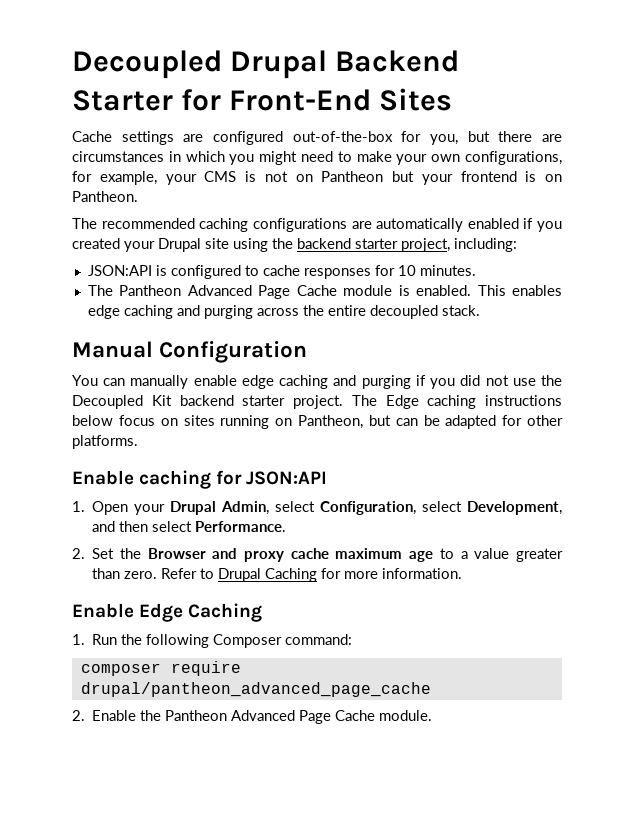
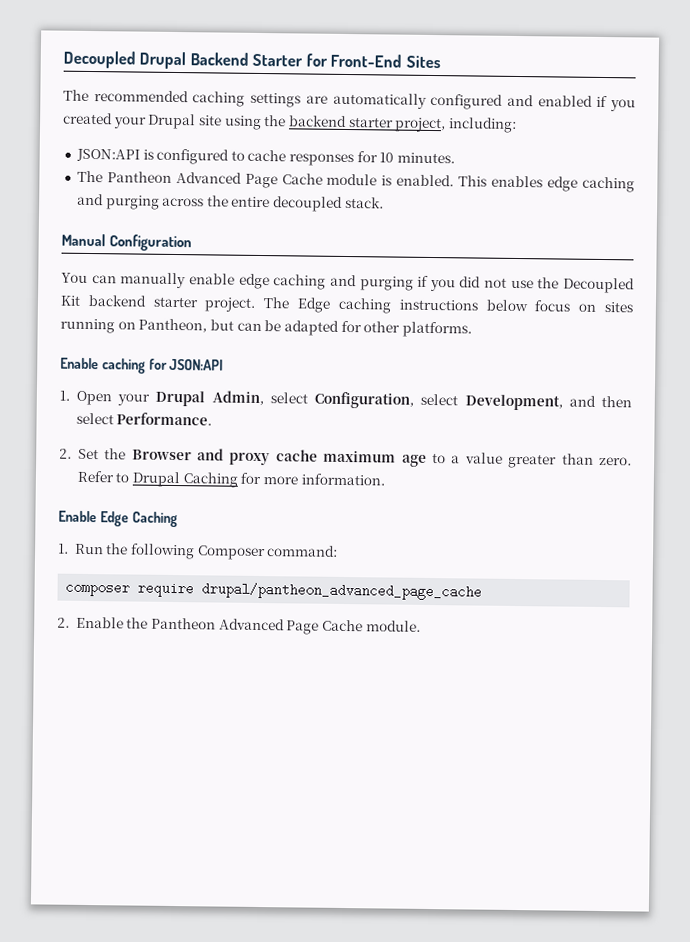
- Cache settings are configured out-of-the-box for you, but there are circumstances in which you might need to make your own configurations, for example, your CMS is not on Pantheon but your frontend is on Pantheon.
- The recommended caching configurations are automatically enabled if you created your Drupal site using the backend starter project, including:
+ The recommended caching settings are automatically configured and enabled if you created your Drupal site using the backend starter project, including:

